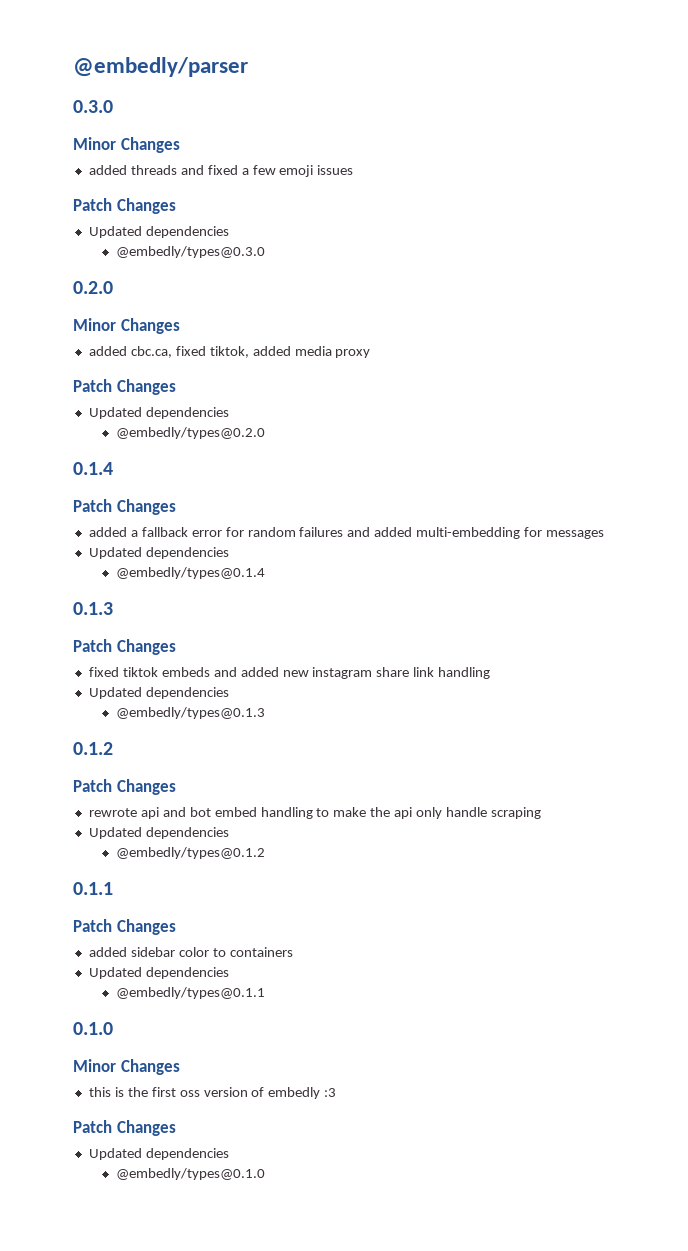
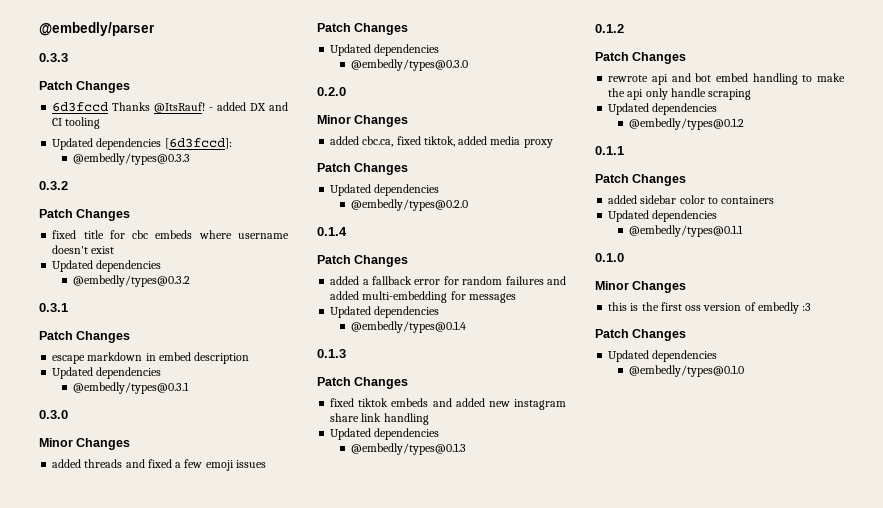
+ 0.3.3
+ Patch Changes
+ 6d3fccd Thanks @ItsRauf! - added DX and CI tooling
+ Updated dependencies [6d3fccd]:
+ @embedly/types@0.3.3
+ 0.3.2
+ Patch Changes
+ fixed title for cbc embeds where username doesn't exist
+ Updated dependencies
+ @embedly/types@0.3.2
+ 0.3.1
+ Patch Changes
+ escape markdown in embed description
+ Updated dependencies
+ @embedly/types@0.3.1

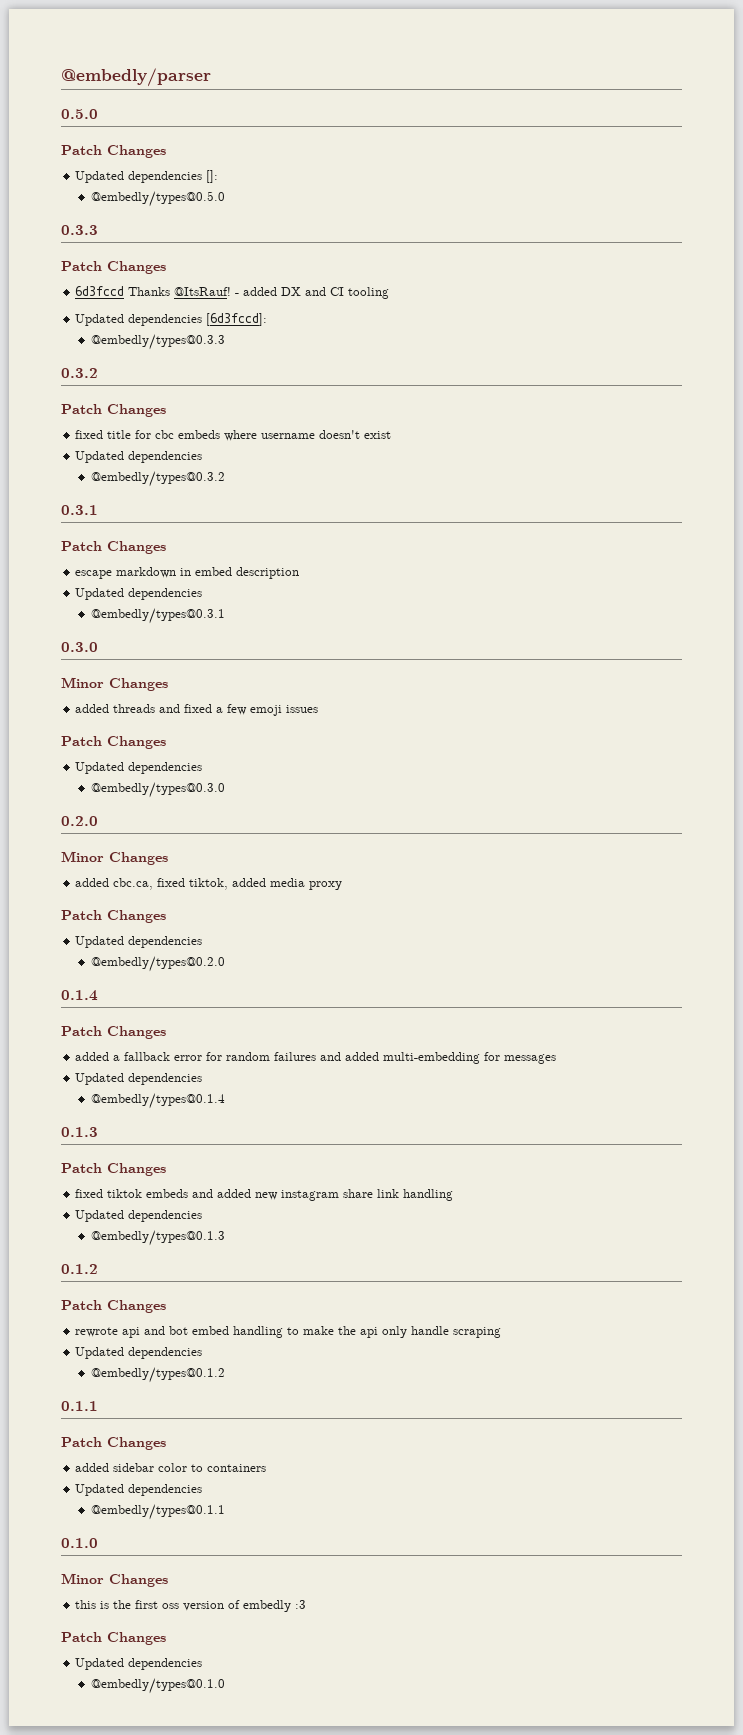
+ 0.5.0
+ Patch Changes
+ Updated dependencies []:
+ @embedly/types@0.5.0

